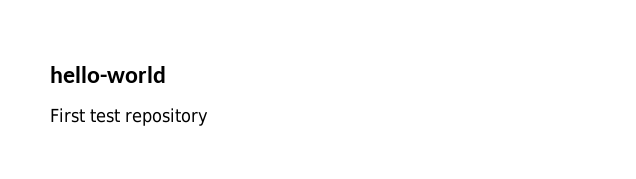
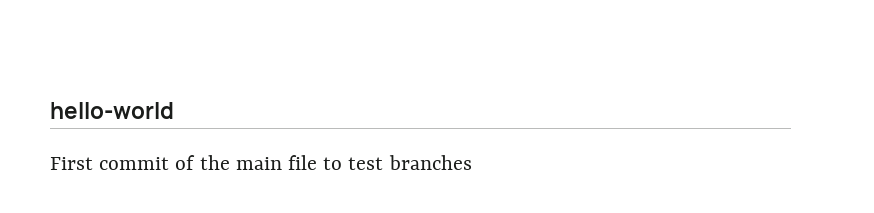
- First test repository
+ First commit of the main file to test branches

